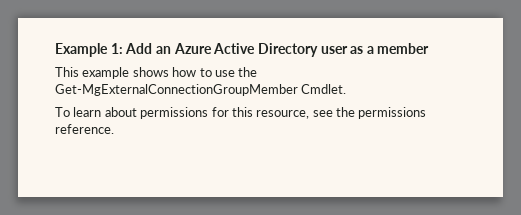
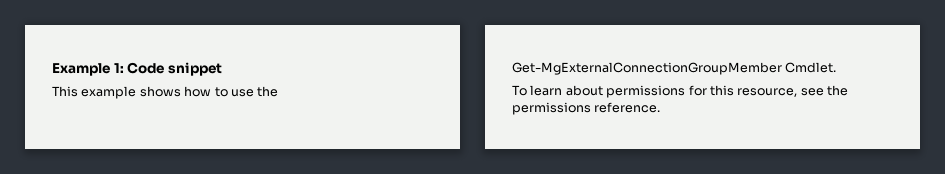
- Example 1: Add an Azure Active Directory user as a member
+ Example 1: Code snippet

